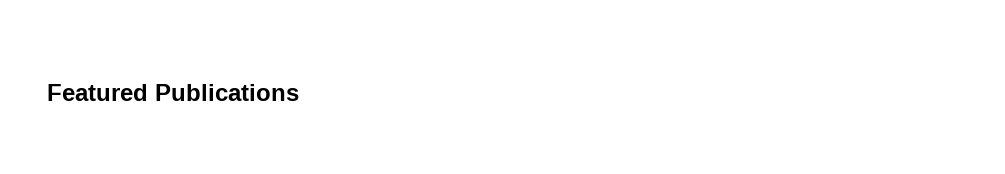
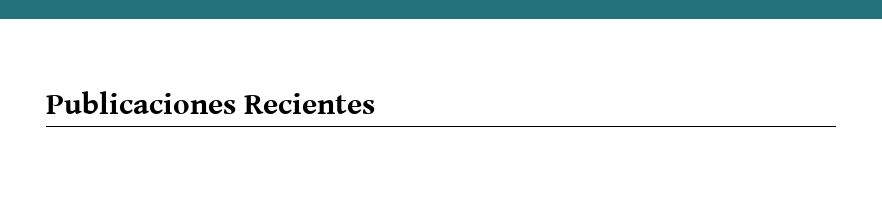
- Featured Publications
+ Publicaciones Recientes

